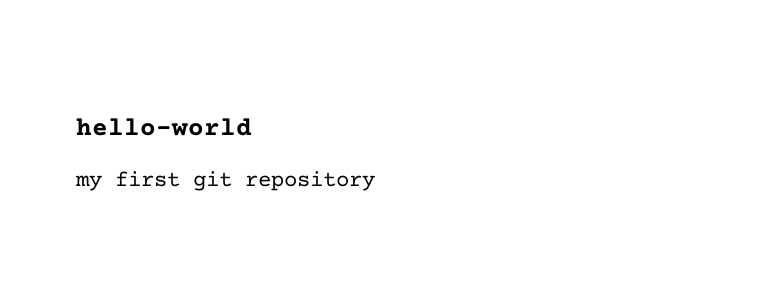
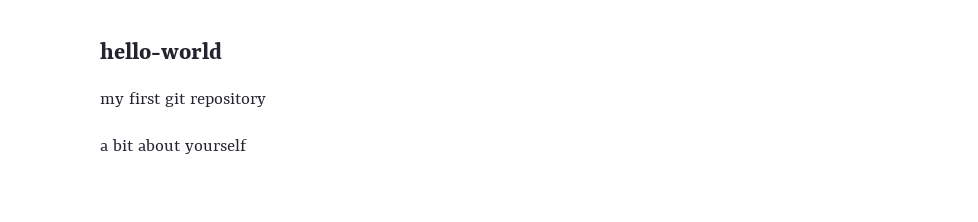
+ a bit about yourself

